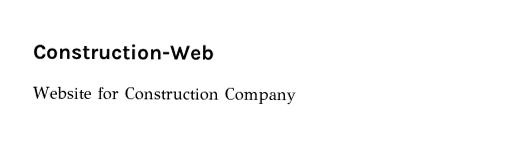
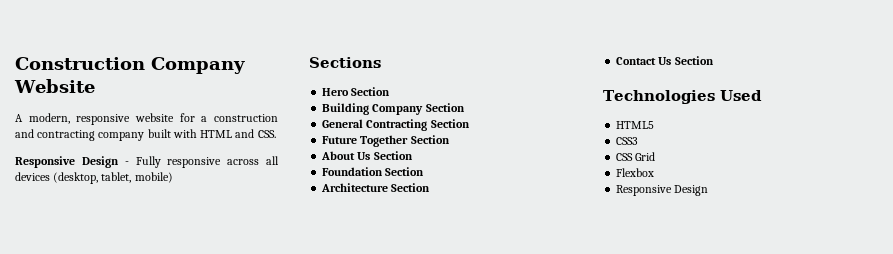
- Construction-Web
- Website for Construction Company
+ Construction Company Website
+ A modern, responsive website for a construction and contracting company built with HTML and CSS.
+ Responsive Design - Fully responsive across all devices (desktop, tablet, mobile)
+ Sections
+ Hero Section
+ Building Company Section
+ General Contracting Section
+ Future Together Section
+ About Us Section
+ Foundation Section
+ Architecture Section
+ Contact Us Section
+ Technologies Used
+ HTML5
+ CSS3
+ CSS Grid
+ Flexbox
+ Responsive Design

